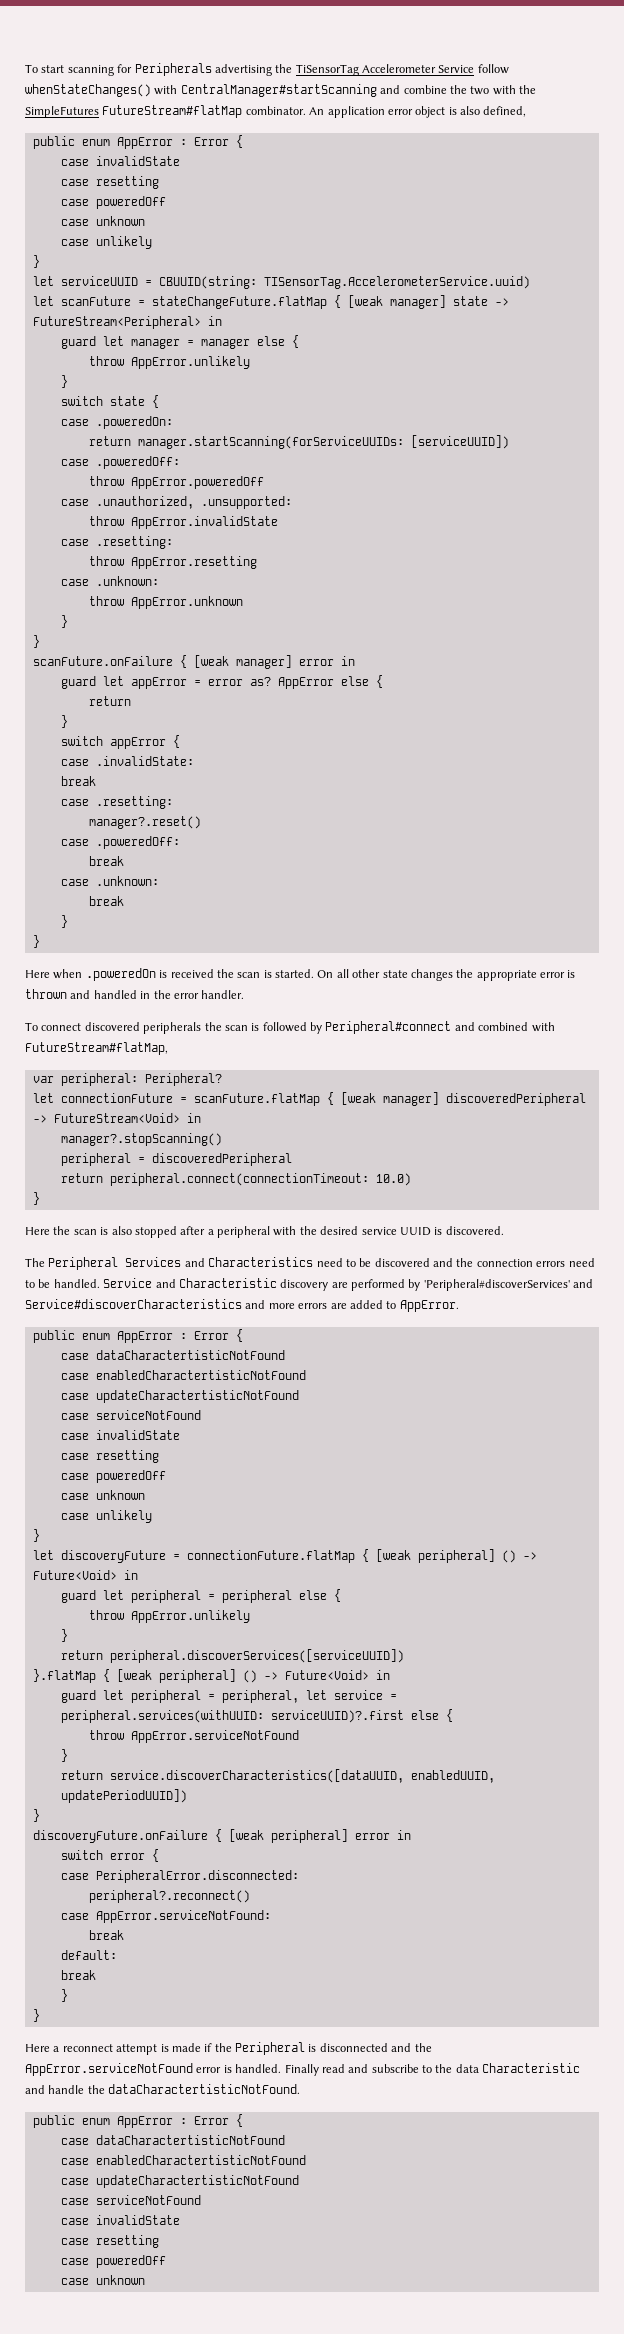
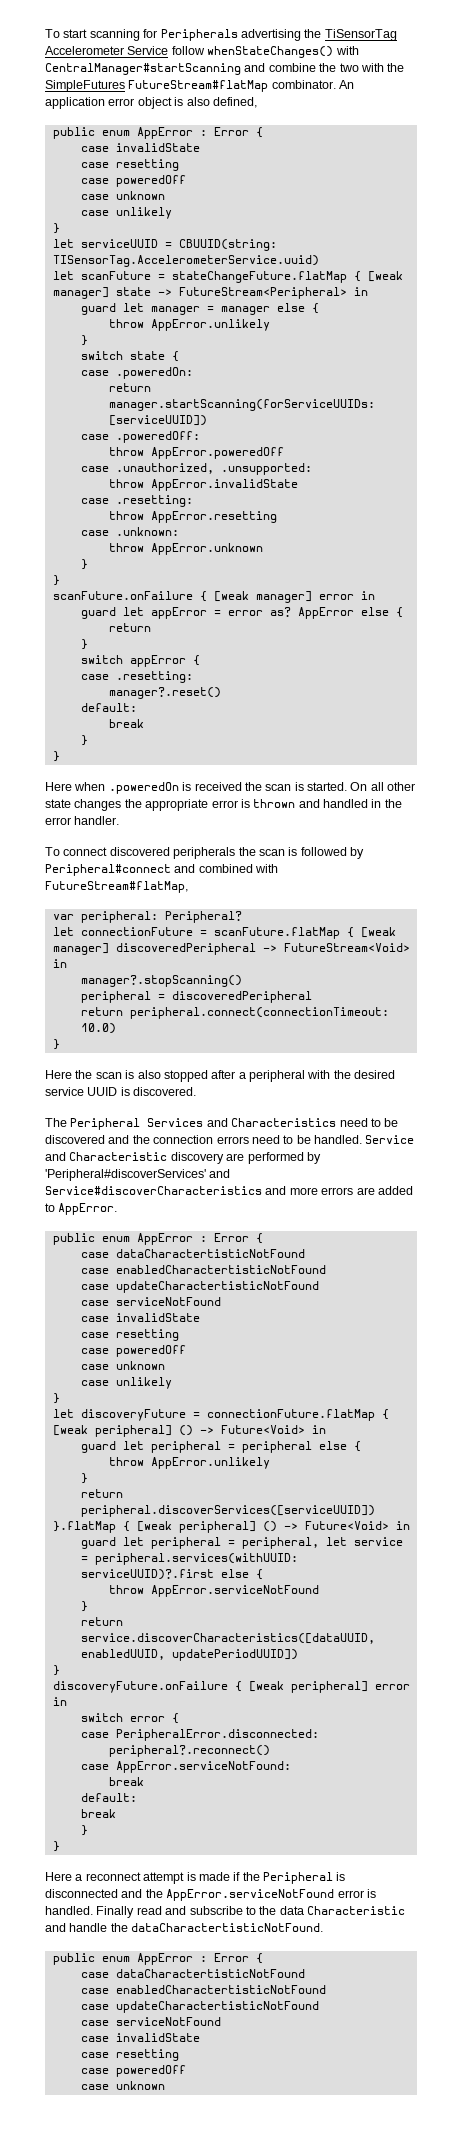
- case .invalidState:
- break
  manager?.reset()
- case .poweredOff:
- break
- case .unknown:
+ default:

